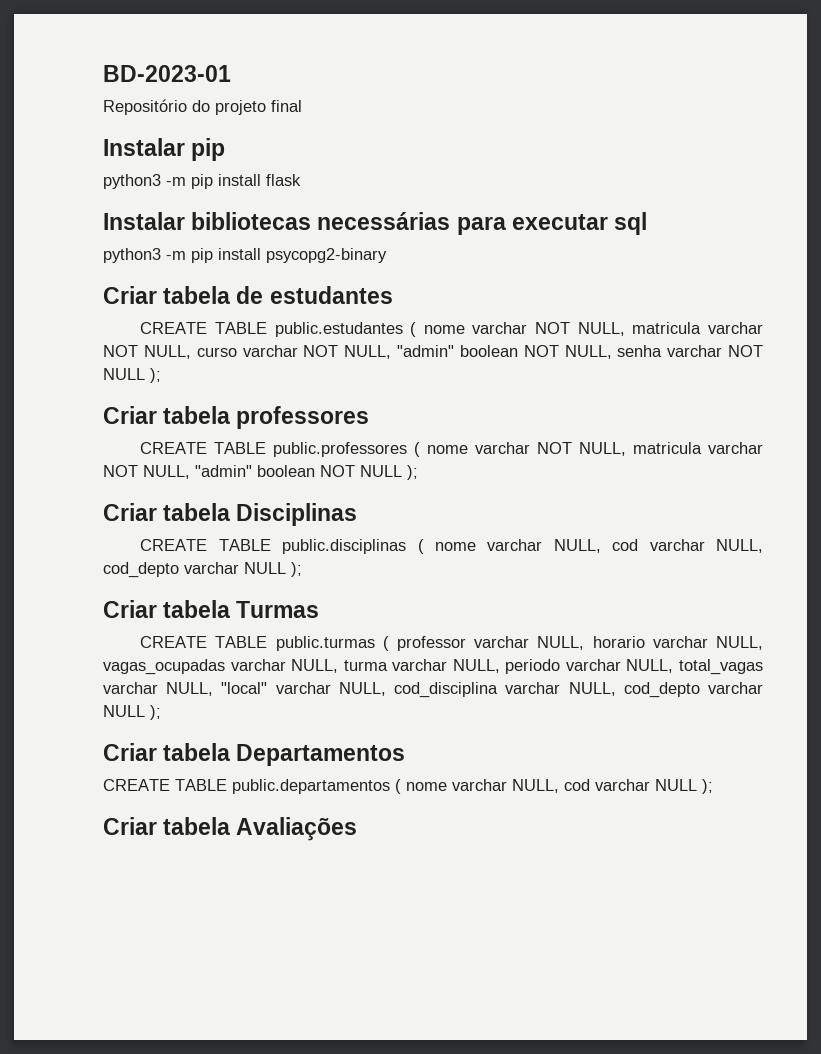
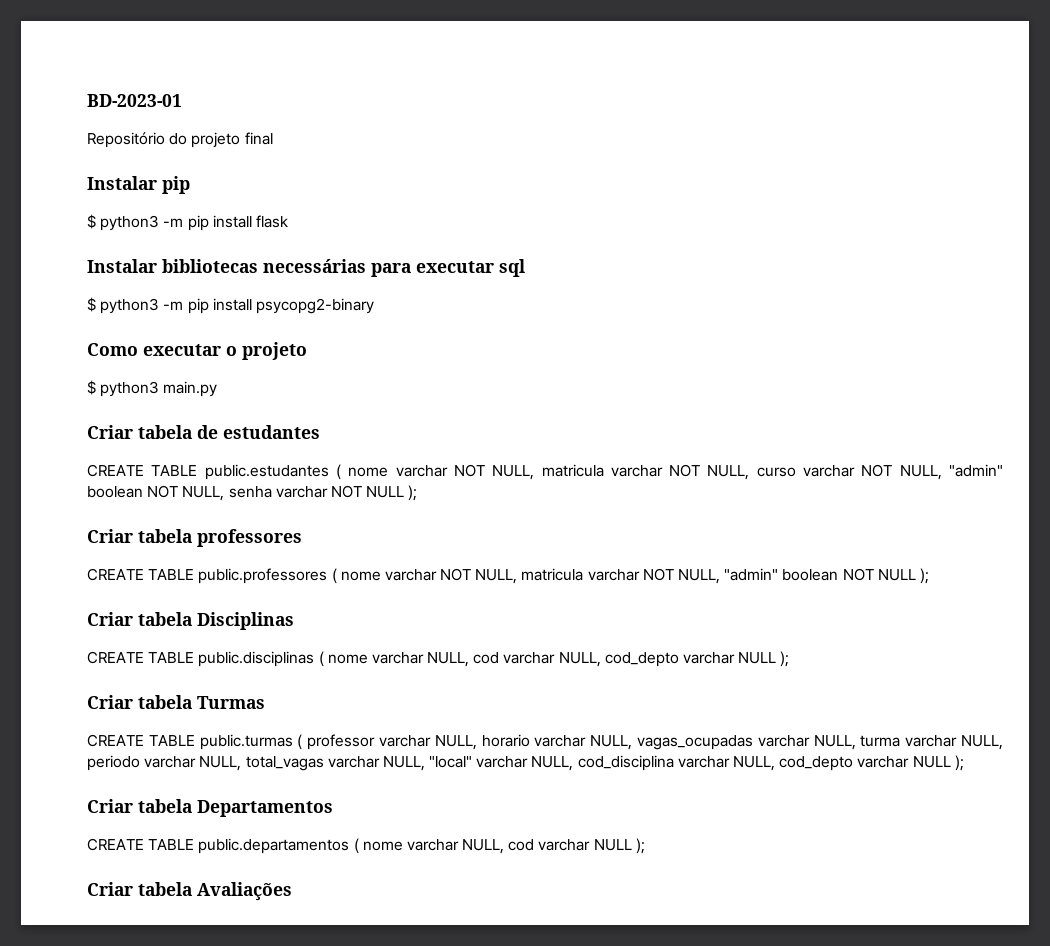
- python3 -m pip install flask
+ $ python3 -m pip install flask
- python3 -m pip install psycopg2-binary
+ $ python3 -m pip install psycopg2-binary
+ Como executar o projeto
+ $ python3 main.py

